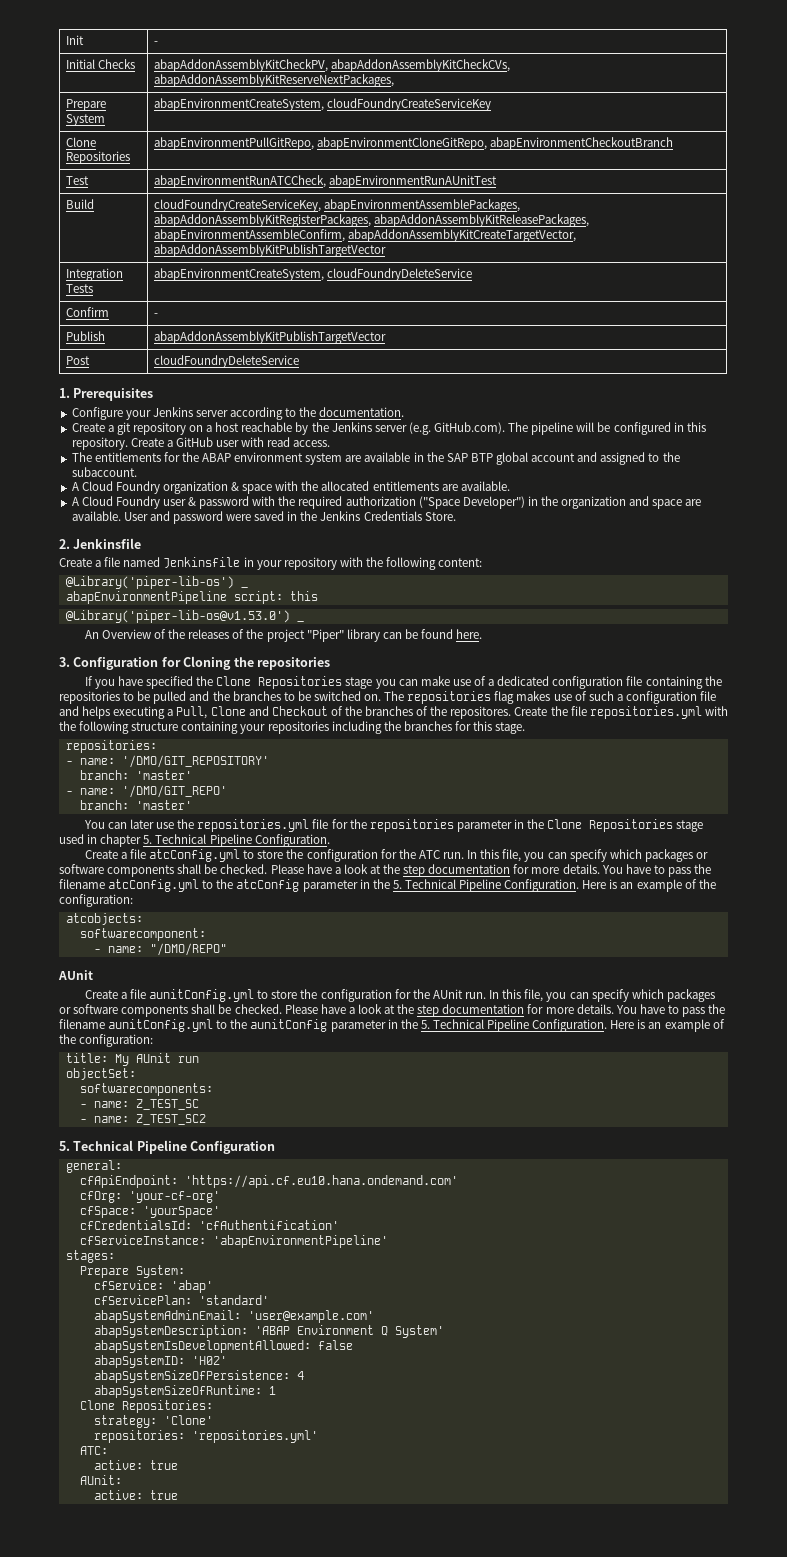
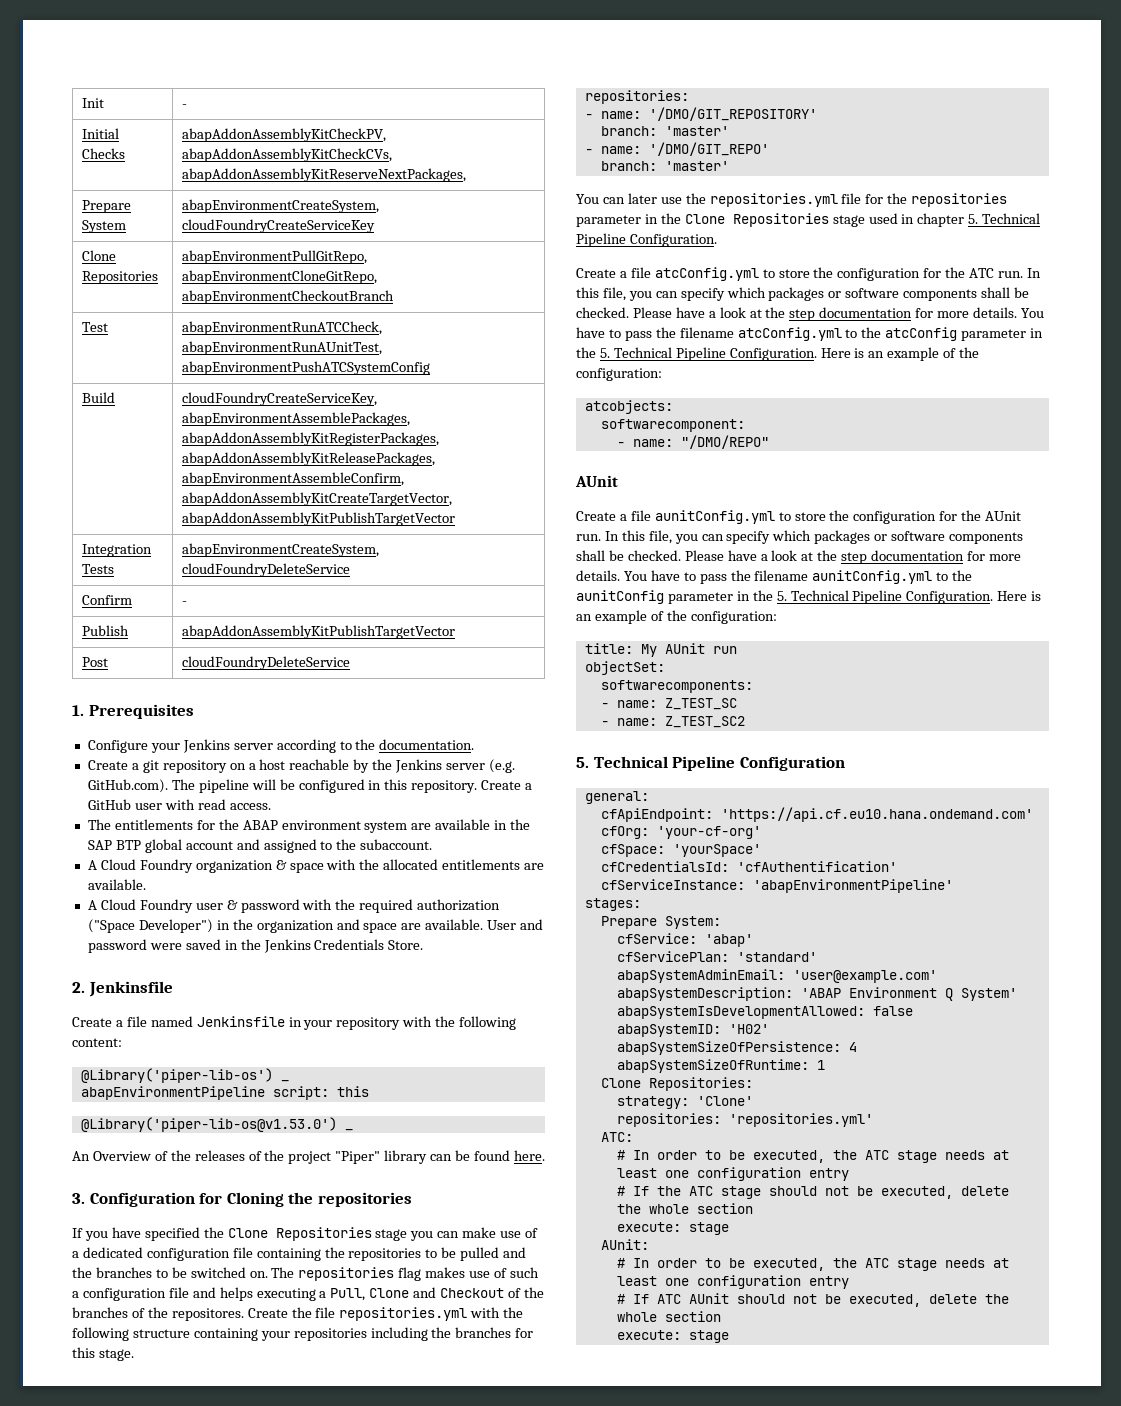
- Test | abapEnvironmentRunATCCheck, abapEnvironmentRunAUnitTest
+ Test | abapEnvironmentRunATCCheck, abapEnvironmentRunAUnitTest, abapEnvironmentPushATCSystemConfig
  ATC:
- active: true
+ # In order to be executed, the ATC stage needs at least one configuration entry
+ # If the ATC stage should not be executed, delete the whole section
+ execute: stage
  AUnit:
- active: true
+ # In order to be executed, the ATC stage needs at least one configuration entry
+ # If ATC AUnit should not be executed, delete the whole section
+ execute: stage

